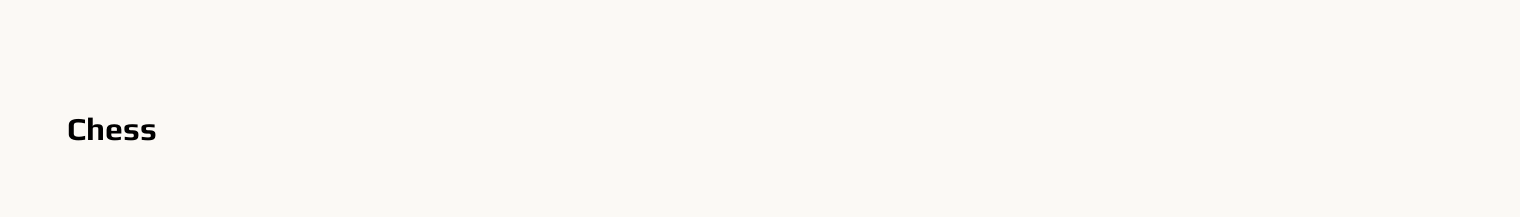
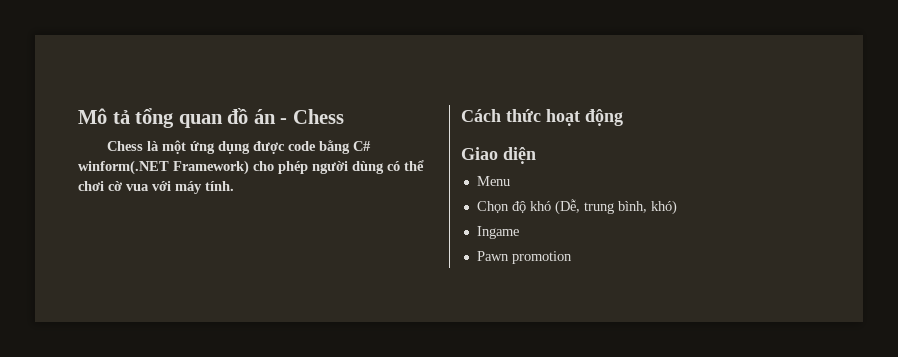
- Chess
+ Mô tả tổng quan đồ án - Chess
+ Chess là một ứng dụng được code bằng C# winform(.NET Framework) cho phép người dùng có thể chơi cờ vua với máy tính.
+ Cách thức hoạt động
+ Giao diện
+ Menu
+ Chọn độ khó (Dễ, trung bình, khó)
+ Ingame
+ Pawn promotion

